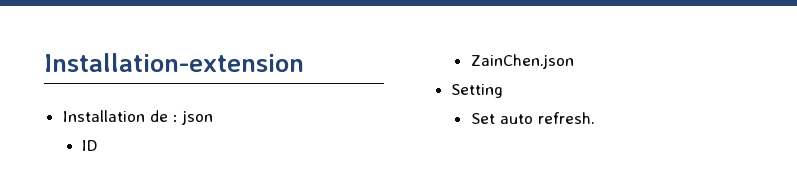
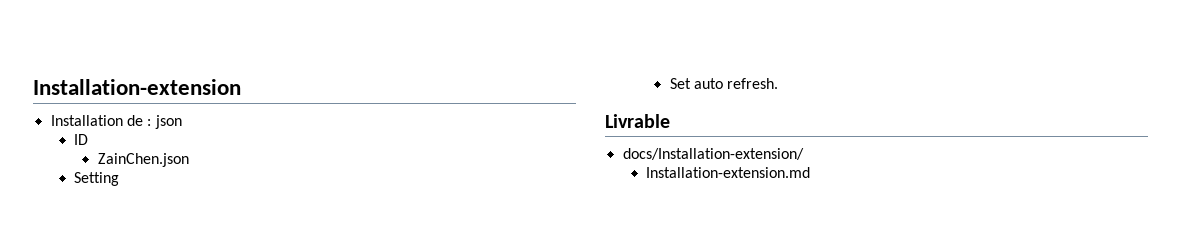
+ Livrable
+ docs/Installation-extension/
+ Installation-extension.md

